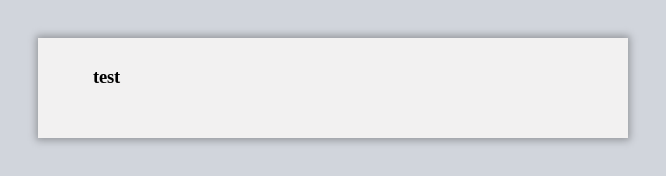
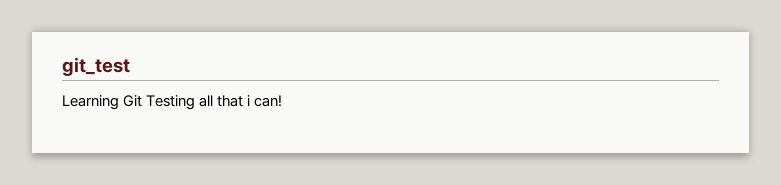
- test
+ git_test
+ Learning Git Testing all that i can!

